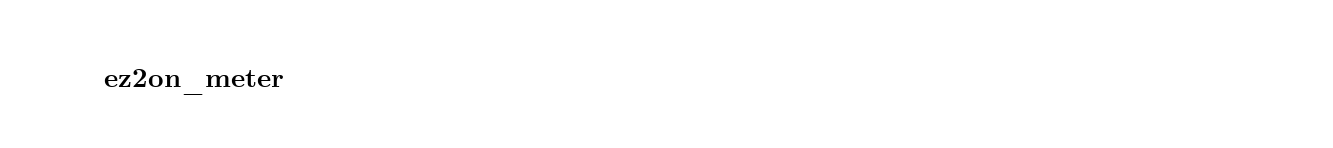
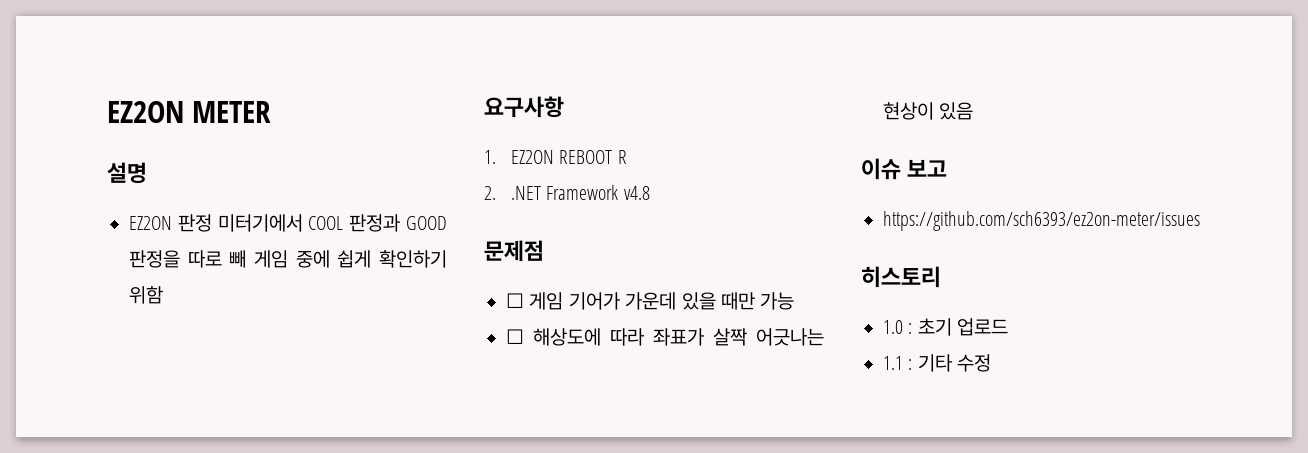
- ez2on_meter
+ EZ2ON METER
+ 설명
+ EZ2ON 판정 미터기에서 COOL 판정과 GOOD 판정을 따로 빼 게임 중에 쉽게 확인하기 위함
+ 요구사항
+ 1. EZ2ON REBOOT R
+ 2. .NET Framework v4.8
+ 문제점
+ ☐ 게임 기어가 가운데 있을 때만 가능
+ ☐ 해상도에 따라 좌표가 살짝 어긋나는 현상이 있음
+ 이슈 보고
+ https://github.com/sch6393/ez2on-meter/issues
+ 히스토리
+ 1.0 : 초기 업로드
+ 1.1 : 기타 수정

